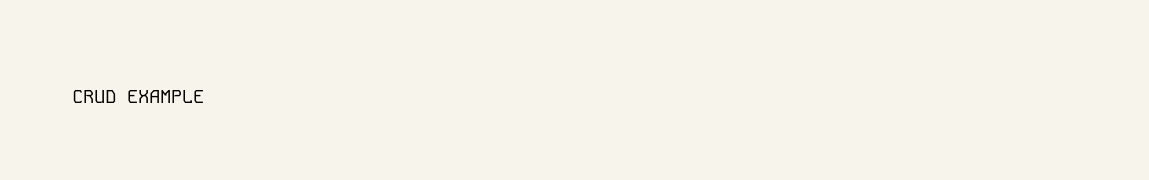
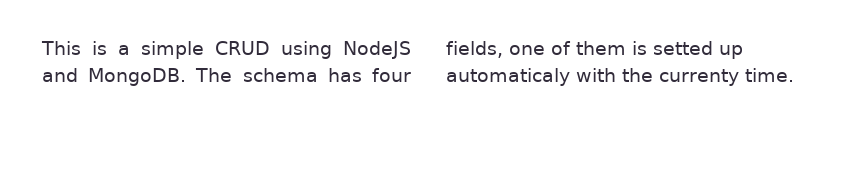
- CRUD EXAMPLE
+ This is a simple CRUD using NodeJS and MongoDB. The schema has four fields, one of them is setted up automaticaly with the currenty time.

